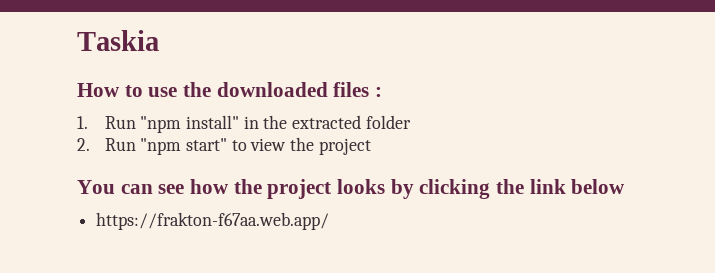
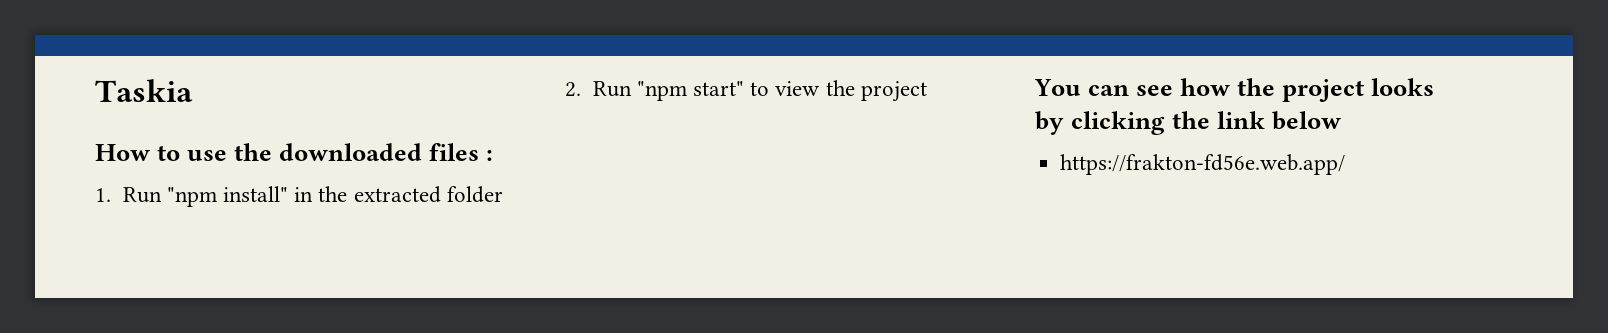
- https://frakton-f67aa.web.app/
+ https://frakton-fd56e.web.app/

